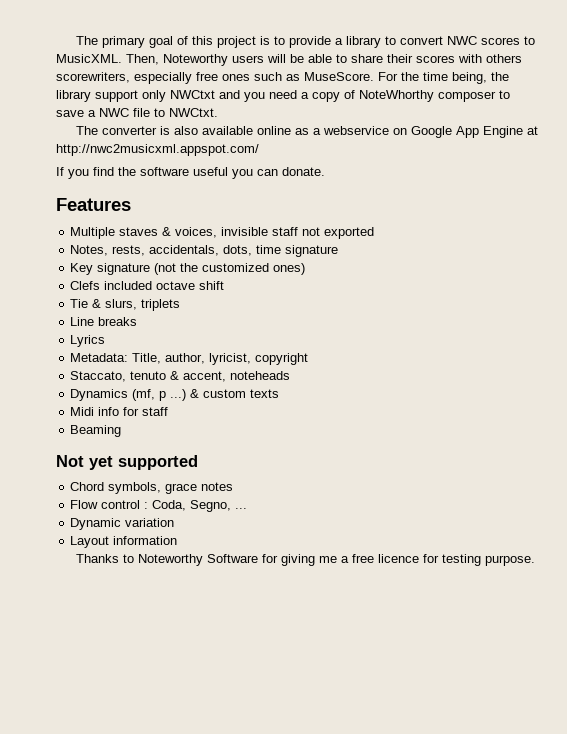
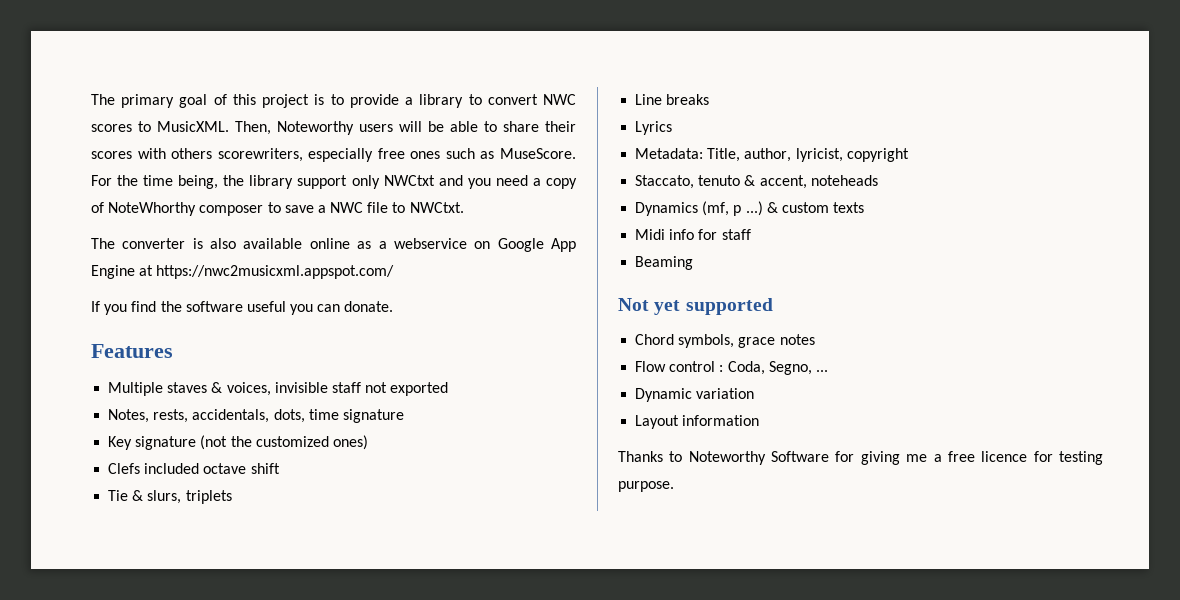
- The converter is also available online as a webservice on Google App Engine at http://nwc2musicxml.appspot.com/
+ The converter is also available online as a webservice on Google App Engine at https://nwc2musicxml.appspot.com/

